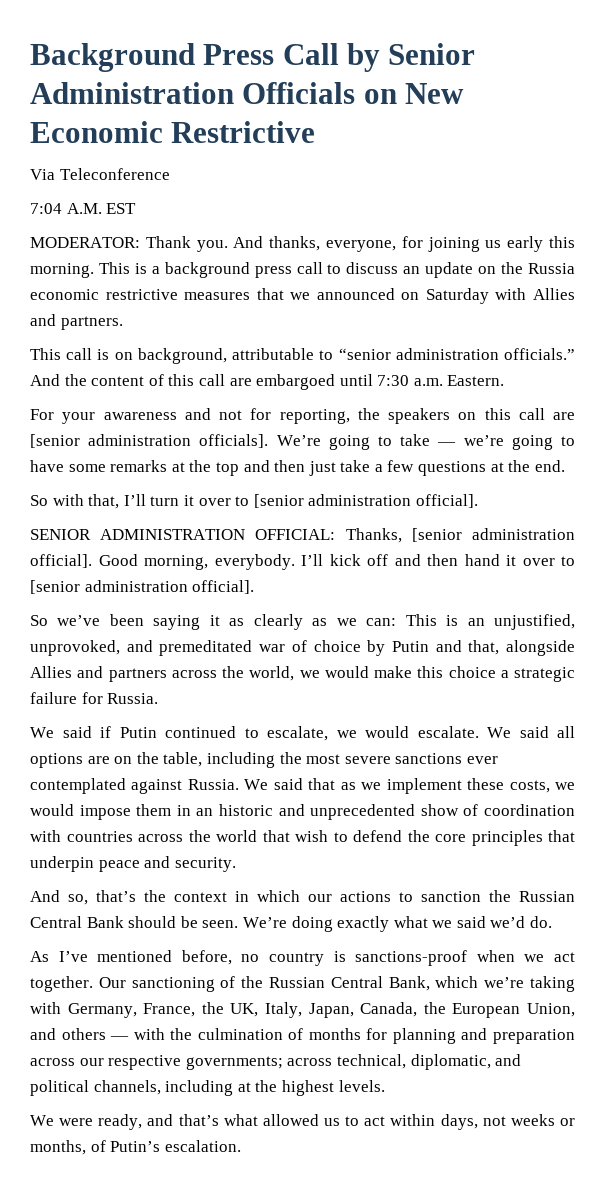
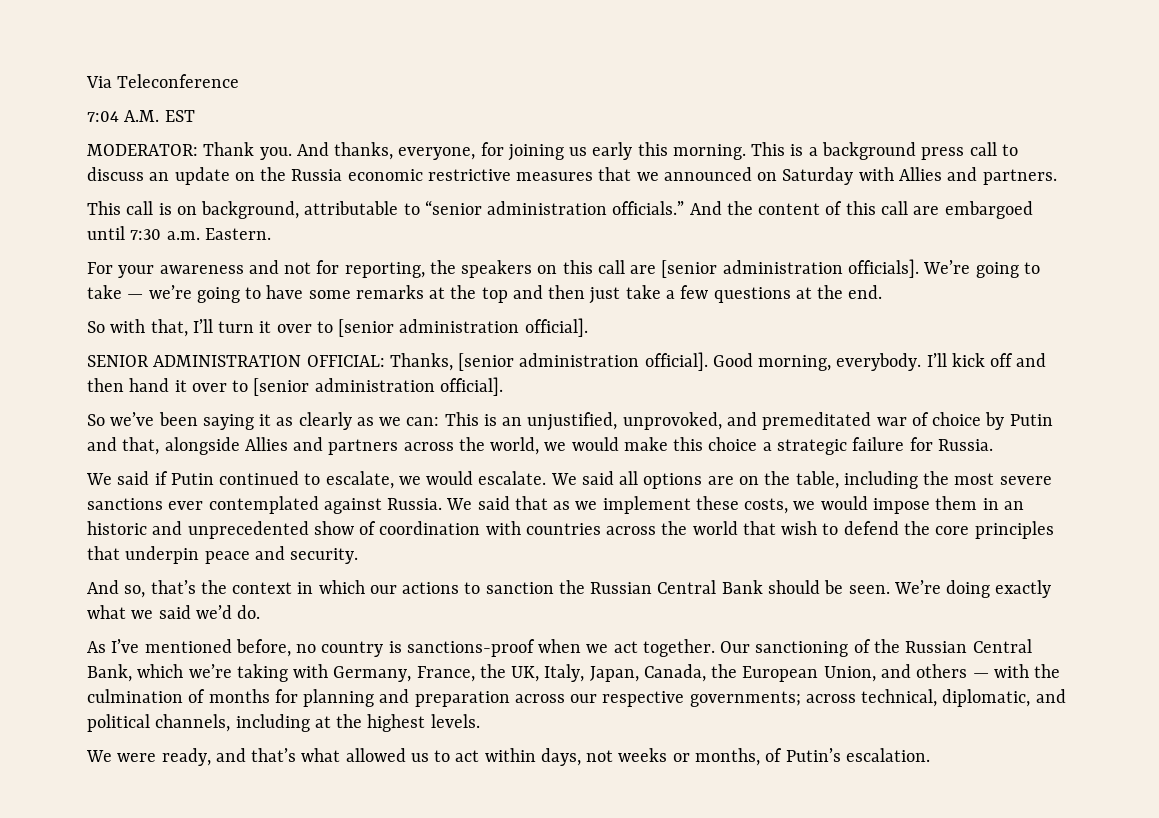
- Background Press Call by Senior Administration Officials on New Economic Restrictive

